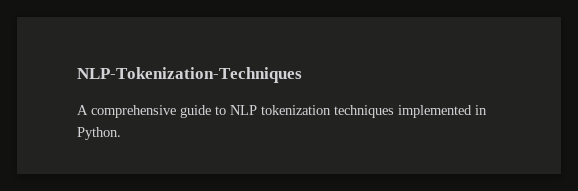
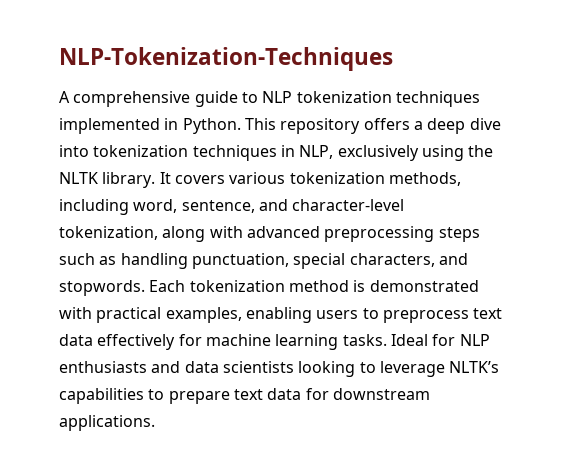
+ This repository offers a deep dive into tokenization techniques in NLP, exclusively using the NLTK library. It covers various tokenization methods, including word, sentence, and character-level tokenization, along with advanced preprocessing steps such as handling punctuation, special characters, and stopwords. Each tokenization method is demonstrated with practical examples, enabling users to preprocess text data effectively for machine learning tasks. Ideal for NLP enthusiasts and data scientists looking to leverage NLTK’s capabilities to prepare text data for downstream applications.

